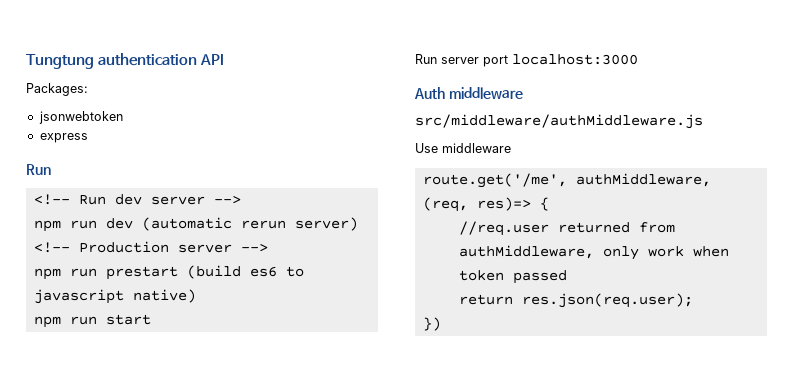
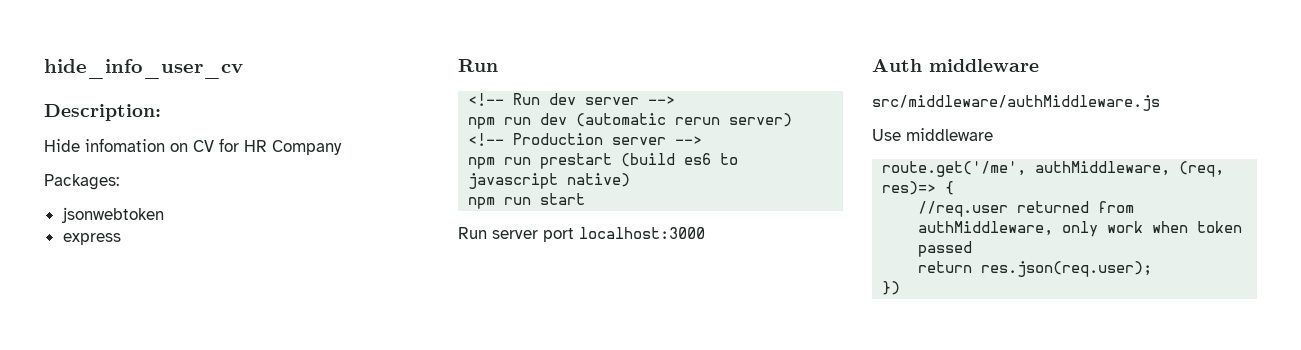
- Tungtung authentication API
+ hide_info_user_cv
+ Description:
+ Hide infomation on CV for HR Company

